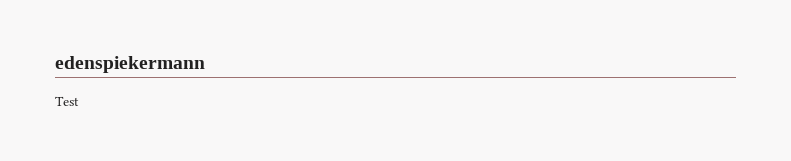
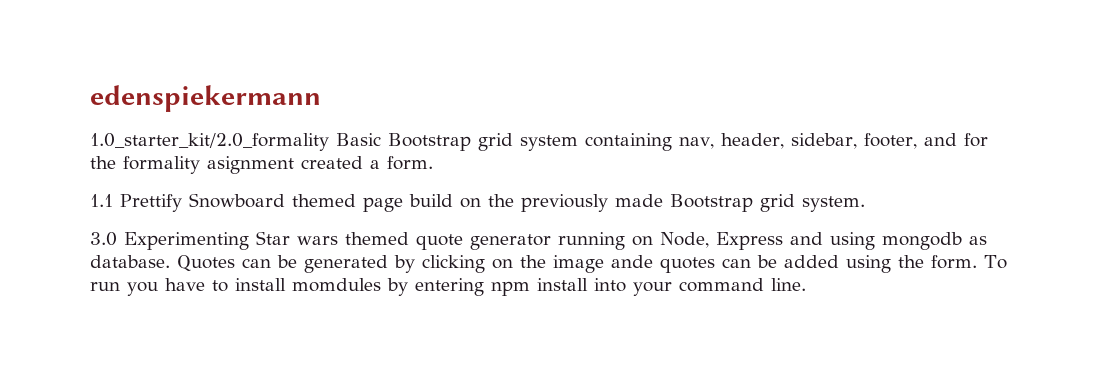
- Test
+ 1.0_starter_kit/2.0_formality Basic Bootstrap grid system containing nav, header, sidebar, footer, and for the formality asignment created a form.
+ 1.1 Prettify Snowboard themed page build on the previously made Bootstrap grid system.
+ 3.0 Experimenting Star wars themed quote generator running on Node, Express and using mongodb as database. Quotes can be generated by clicking on the image ande quotes can be added using the form. To run you have to install momdules by entering npm install into your command line.

